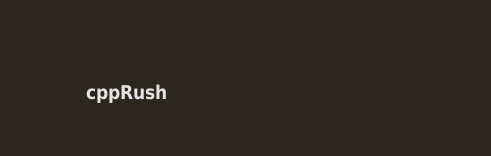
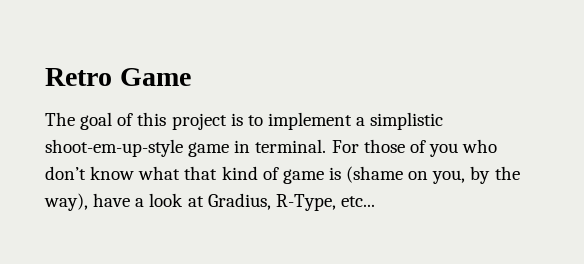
- cppRush
+ Retro Game
+ The goal of this project is to implement a simplistic shoot-em-up-style game in terminal. For those of you who don’t know what that kind of game is (shame on you, by the way), have a look at Gradius, R-Type, etc...

